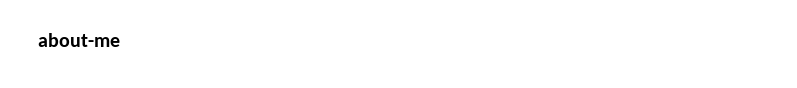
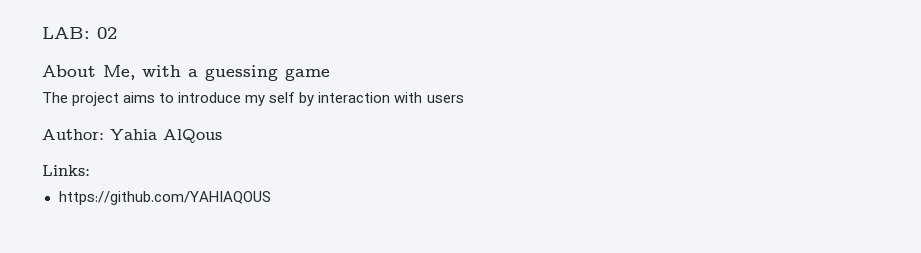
- about-me
+ LAB: 02
+ About Me, with a guessing game
+ The project aims to introduce my self by interaction with users
+ Author: Yahia AlQous
+ Links:
+ https://github.com/YAHIAQOUS

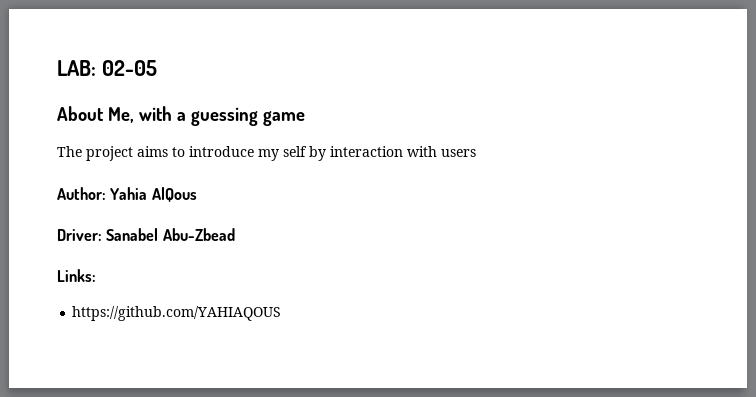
- LAB: 02
+ LAB: 02-05
+ Driver: Sanabel Abu-Zbead

